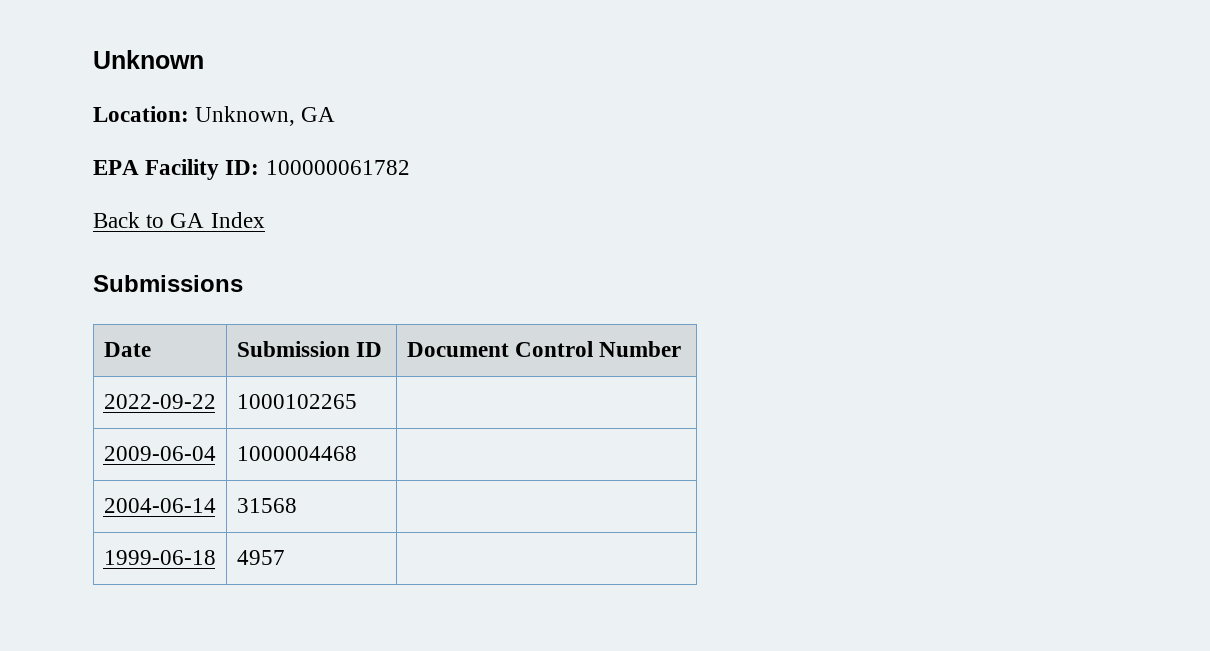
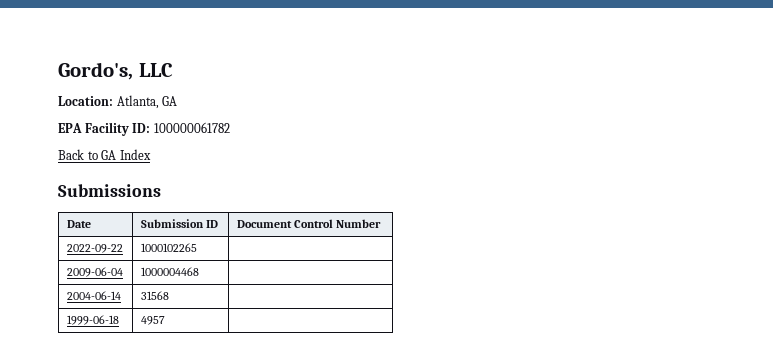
- Unknown
+ Gordo's, LLC
- Location: Unknown, GA
+ Location: Atlanta, GA

